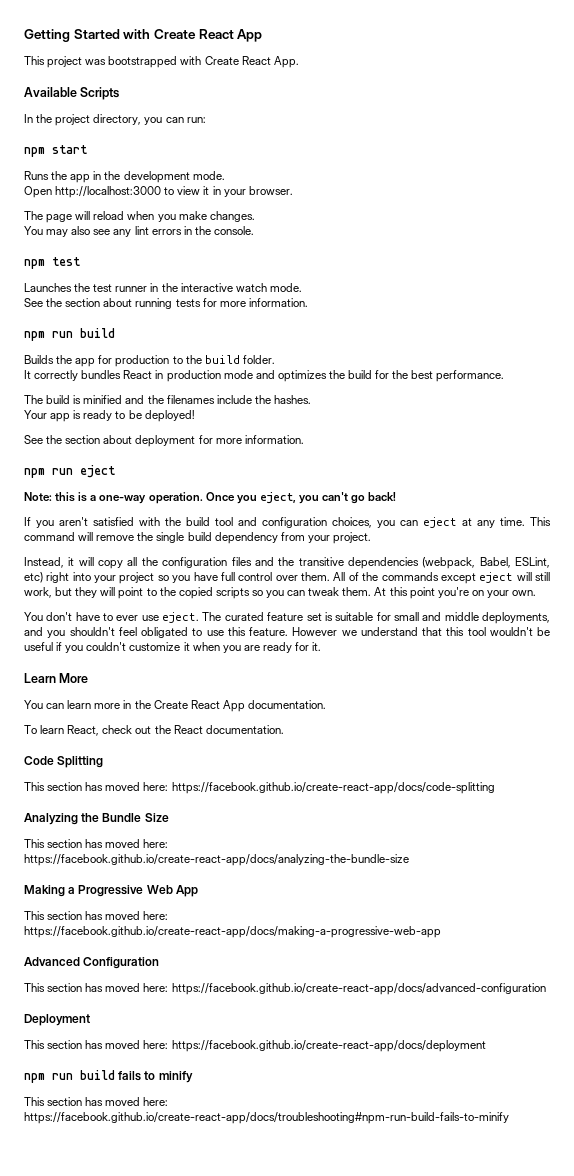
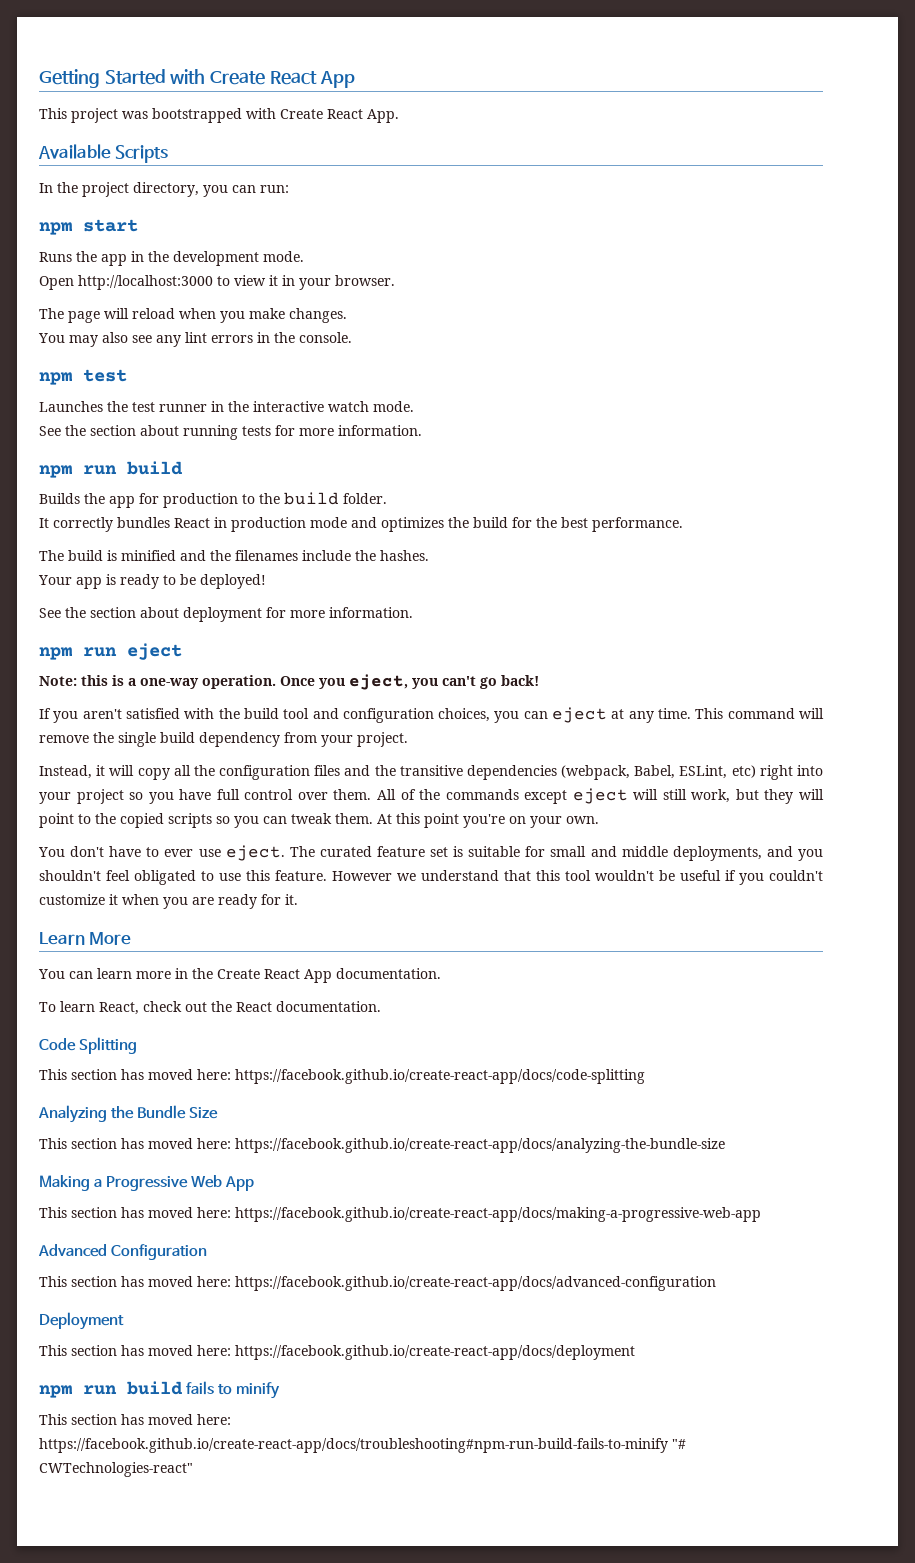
- This section has moved here: https://facebook.github.io/create-react-app/docs/troubleshooting#npm-run-build-fails-to-minify
+ This section has moved here: https://facebook.github.io/create-react-app/docs/troubleshooting#npm-run-build-fails-to-minify "# CWTechnologies-react"

